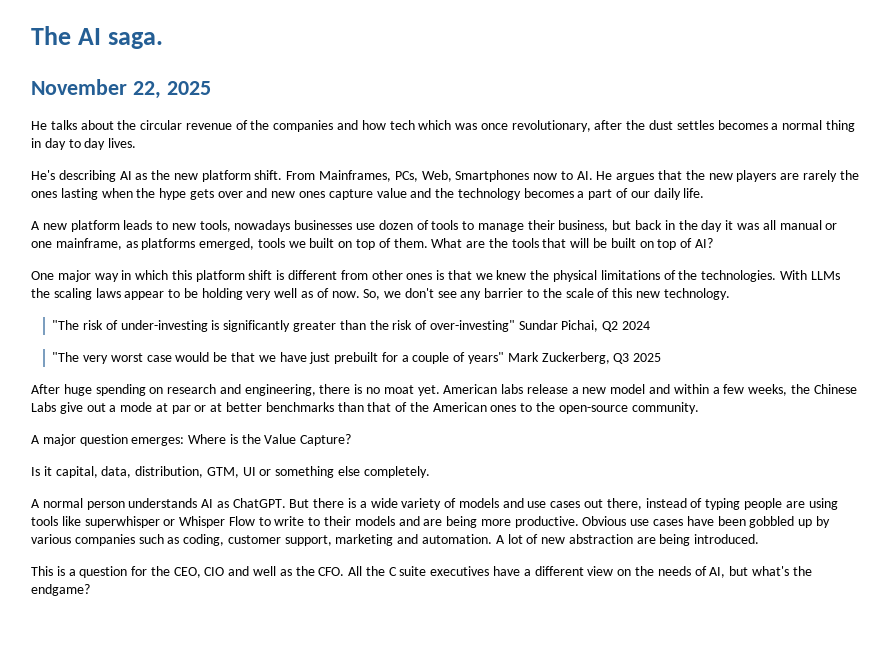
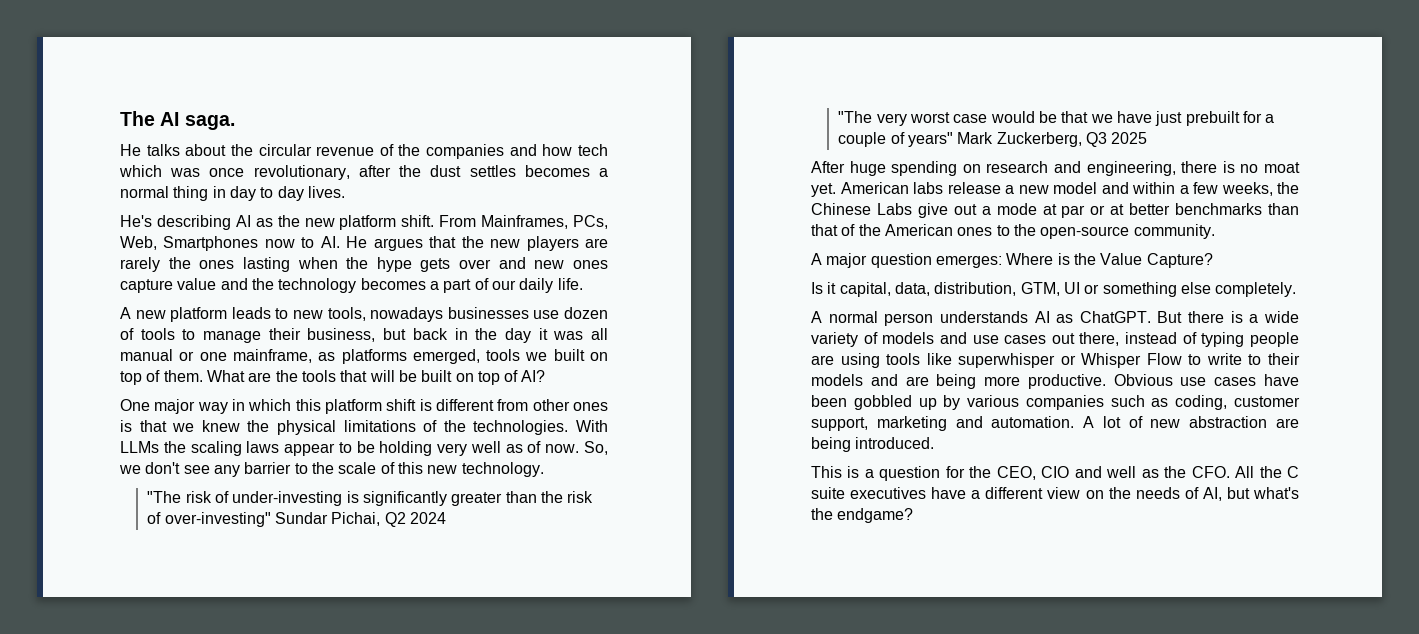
- November 22, 2025

